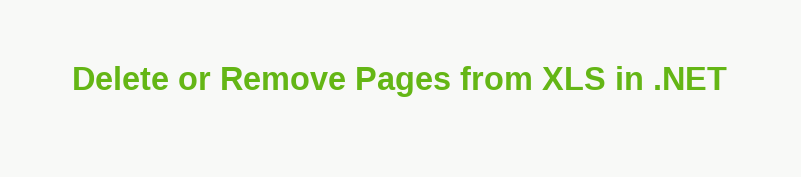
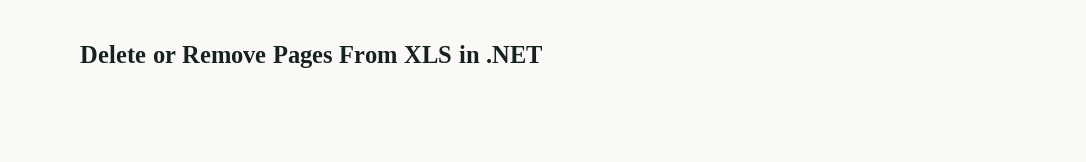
- Delete or Remove Pages from XLS in .NET
+ Delete or Remove Pages From XLS in .NET

